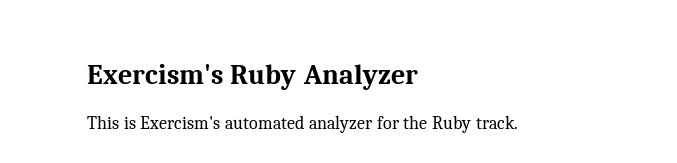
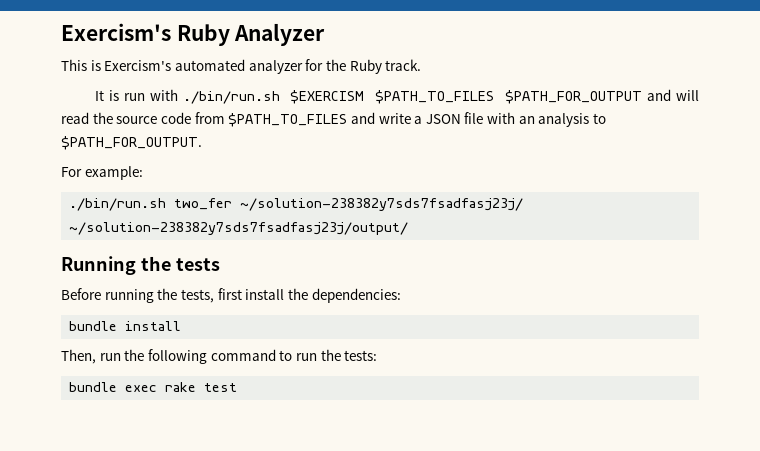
+ It is run with ./bin/run.sh $EXERCISM $PATH_TO_FILES $PATH_FOR_OUTPUT and will read the source code from $PATH_TO_FILES and write a JSON file with an analysis to $PATH_FOR_OUTPUT.
+ For example:
+ ./bin/run.sh two_fer ~/solution-238382y7sds7fsadfasj23j/ ~/solution-238382y7sds7fsadfasj23j/output/
+ Running the tests
+ Before running the tests, first install the dependencies:
+ bundle install
+ Then, run the following command to run the tests:
+ bundle exec rake test

